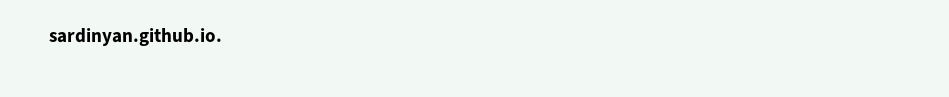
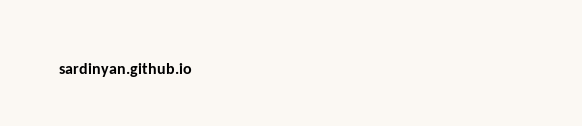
- sardinyan.github.io.
+ sardinyan.github.io

